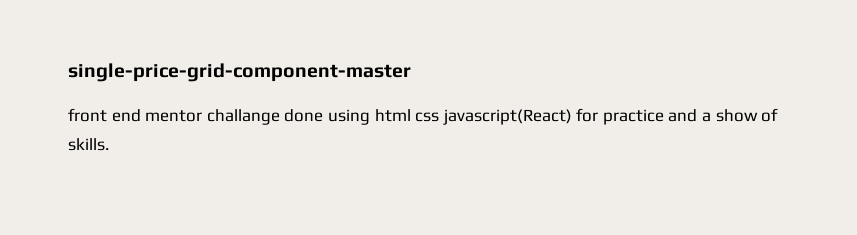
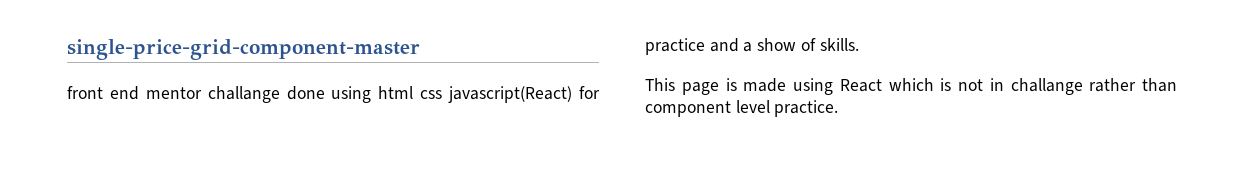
+ This page is made using React which is not in challange rather than component level practice.

